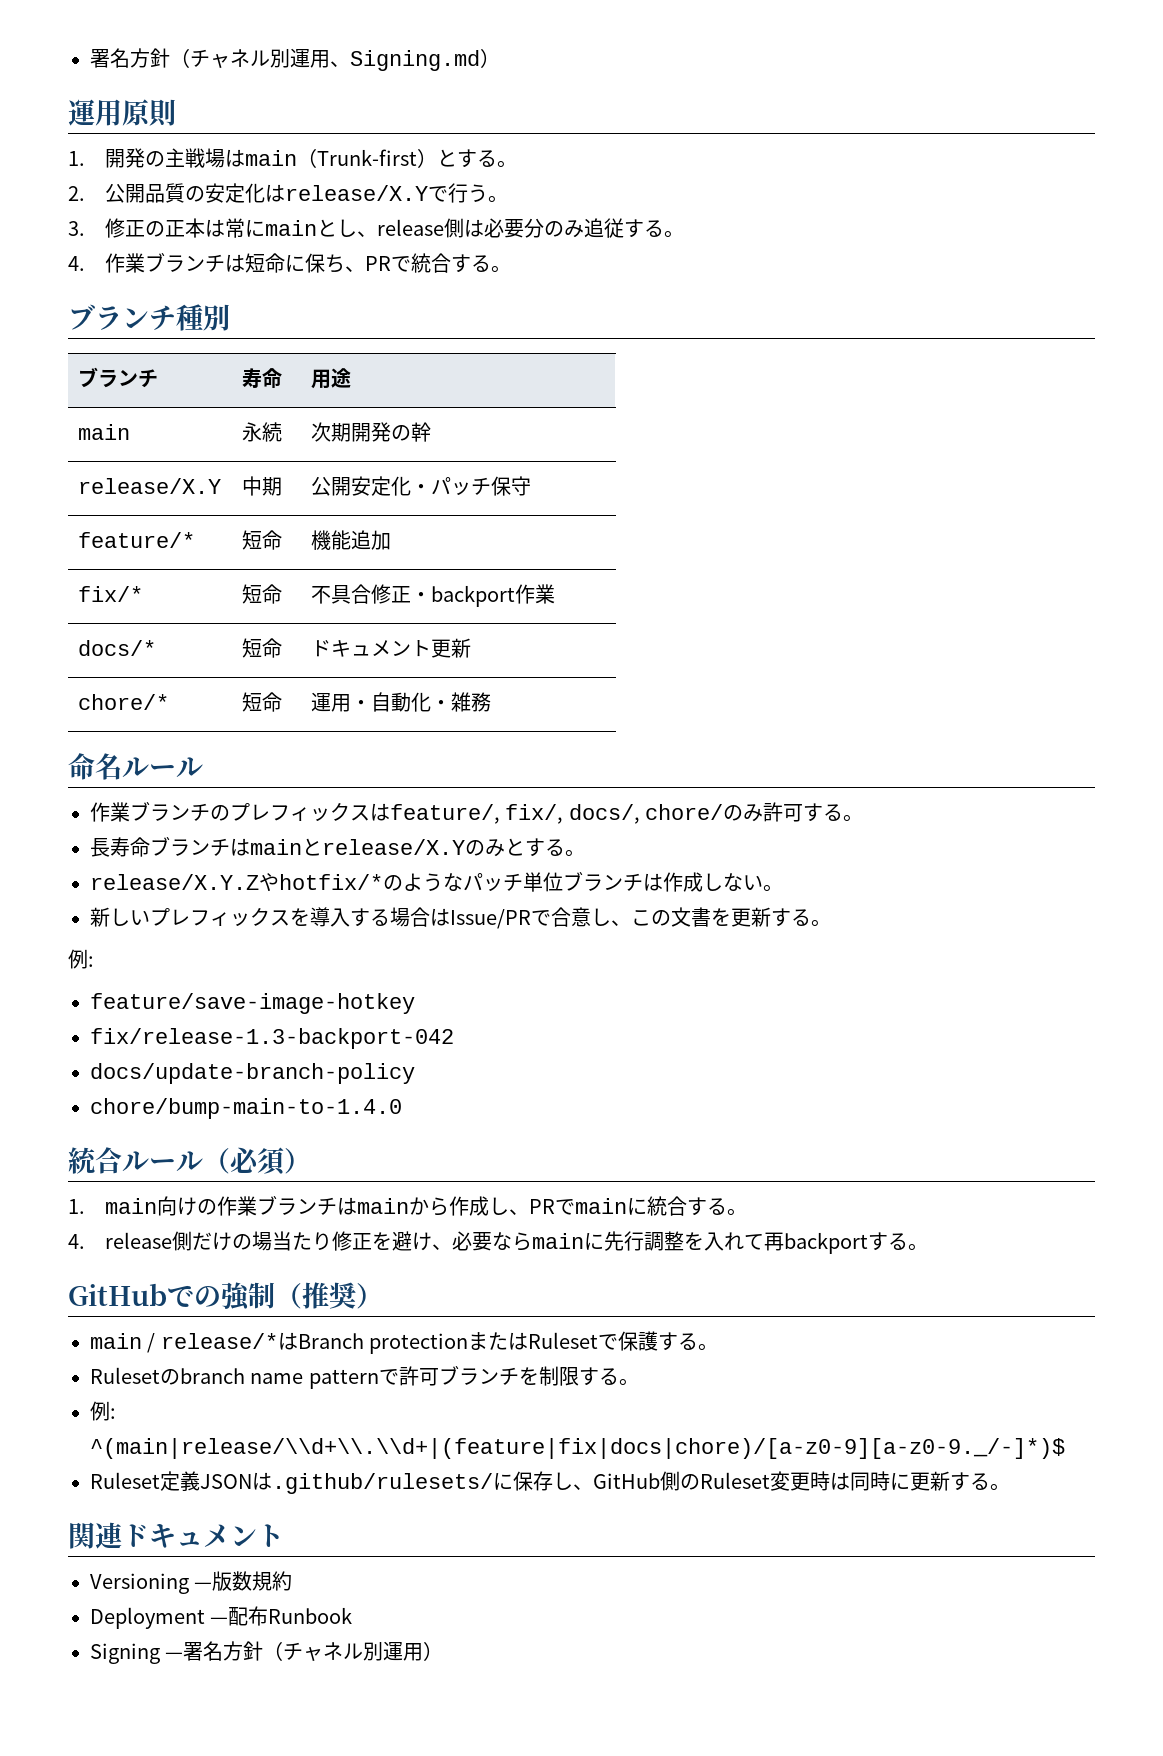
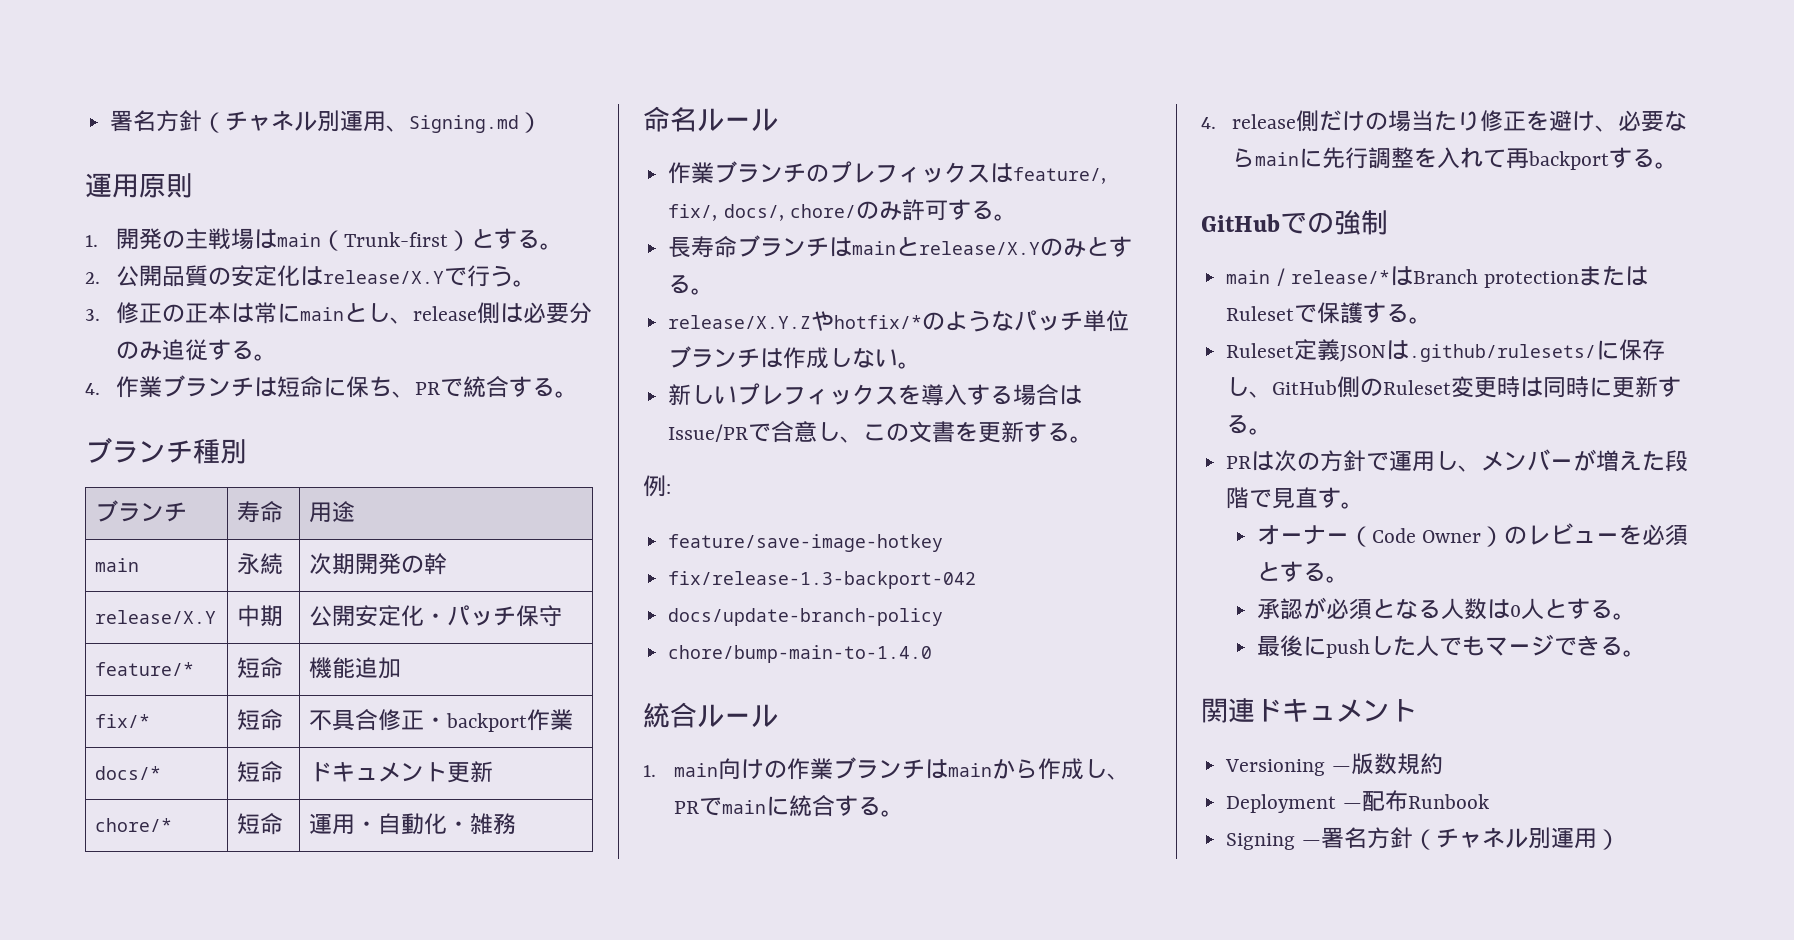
- 統合ルール（必須）
+ 統合ルール
- GitHubでの強制（推奨）
+ GitHubでの強制
- Rulesetのbranch name patternで許可ブランチを制限する。
- 例: ^(main|release/\\d+\\.\\d+|(feature|fix|docs|chore)/[a-z0-9][a-z0-9._/-]*)$
+ PRは次の方針で運用し、メンバーが増えた段階で見直す。
+ オーナー（Code Owner）のレビューを必須とする。
+ 承認が必須となる人数は0人とする。
+ 最後にpushした人でもマージできる。

